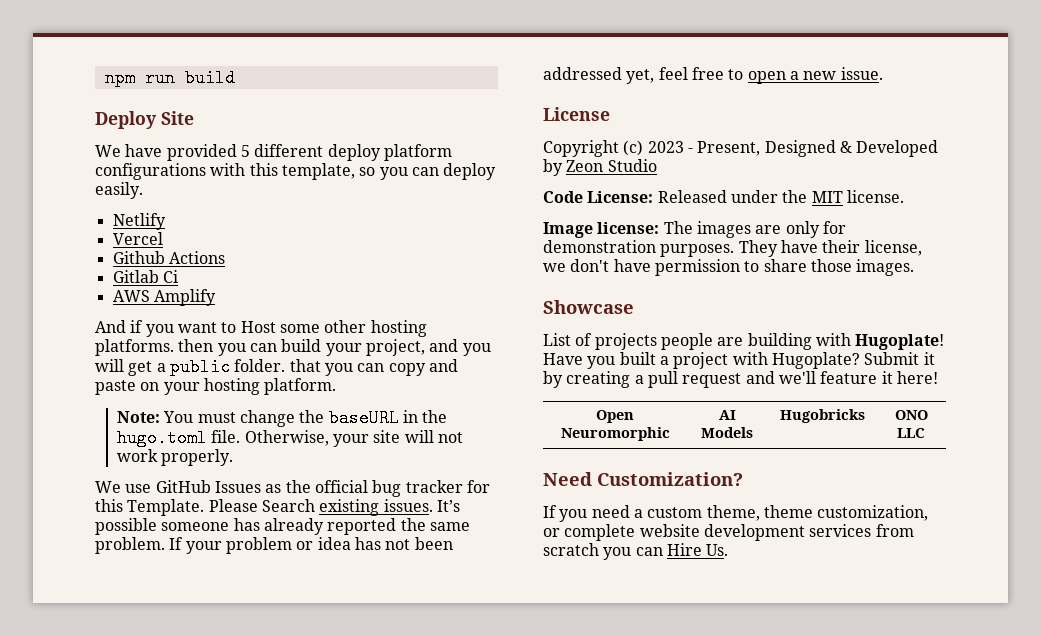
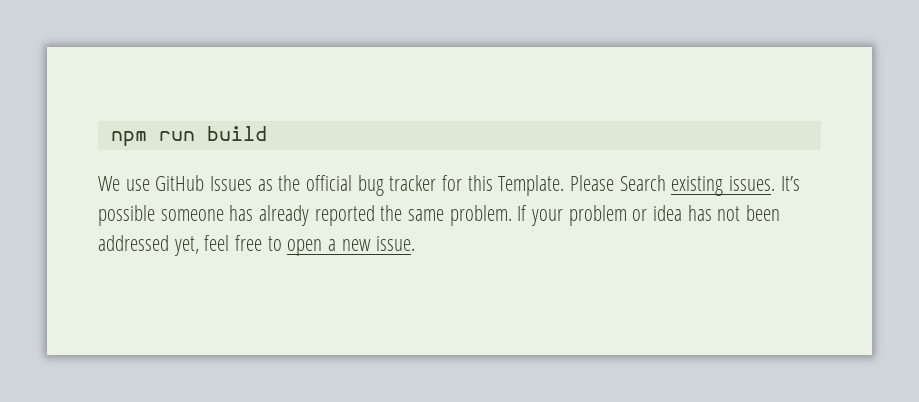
- Deploy Site
- We have provided 5 different deploy platform configurations with this template, so you can deploy easily.
- Netlify
- Vercel
- Github Actions
- Gitlab Ci
- AWS Amplify
- And if you want to Host some other hosting platforms. then you can build your project, and you will get a public folder. that you can copy and paste on your hosting platform.
- Note: You must change the baseURL in the hugo.toml file. Otherwise, your site will not work properly.
- License
- Copyright (c) 2023 - Present, Designed & Developed by Zeon Studio
- Code License: Released under the MIT license.
- Image license: The images are only for demonstration purposes. They have their license, we don't have permission to share those images.
- Showcase
- List of projects people are building with Hugoplate! Have you built a project with Hugoplate? Submit it by creating a pull request and we'll feature it here!
- Open Neuromorphic | AI Models | Hugobricks | ONO LLC
- Need Customization?
- If you need a custom theme, theme customization, or complete website development services from scratch you can Hire Us.

